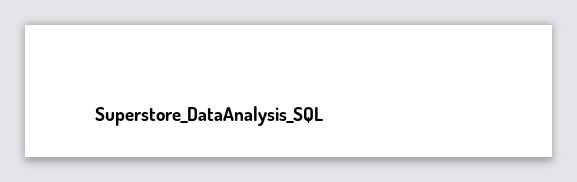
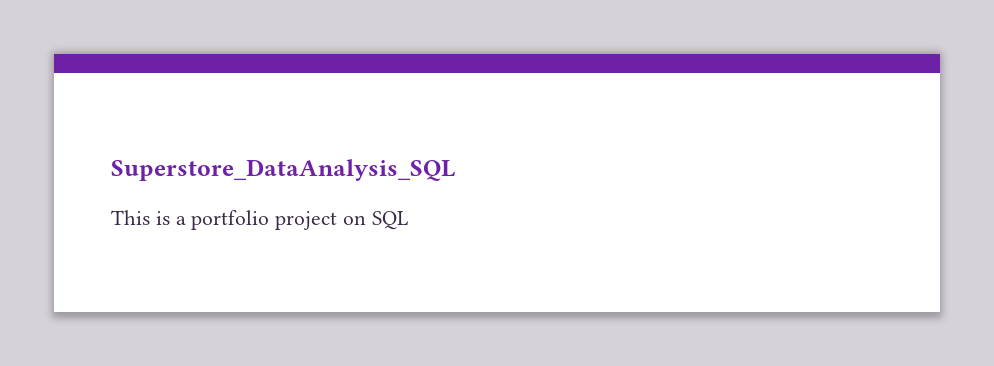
+ This is a portfolio project on SQL

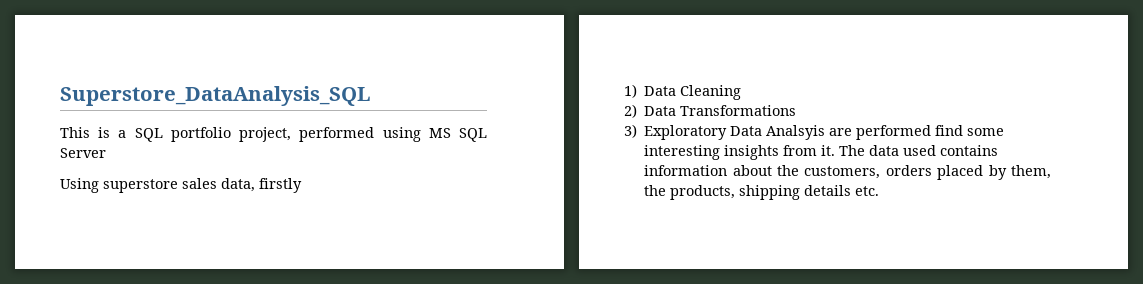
- This is a portfolio project on SQL
+ This is a SQL portfolio project, performed using MS SQL Server
+ Using superstore sales data, firstly
+ 1) Data Cleaning
+ 2) Data Transformations
+ 3) Exploratory Data Analsyis are performed find some interesting insights from it. The data used contains information about the customers, orders placed by them, the products, shipping details etc.

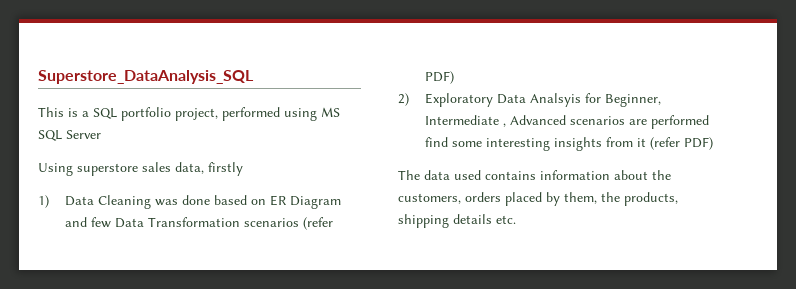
- 1) Data Cleaning
- 2) Data Transformations
- 3) Exploratory Data Analsyis are performed find some interesting insights from it. The data used contains information about the customers, orders placed by them, the products, shipping details etc.
+ 1) Data Cleaning was done based on ER Diagram and few Data Transformation scenarios (refer PDF)
+ 2) Exploratory Data Analsyis for Beginner, Intermediate , Advanced scenarios are performed find some interesting insights from it (refer PDF)
+ The data used contains information about the customers, orders placed by them, the products, shipping details etc.

